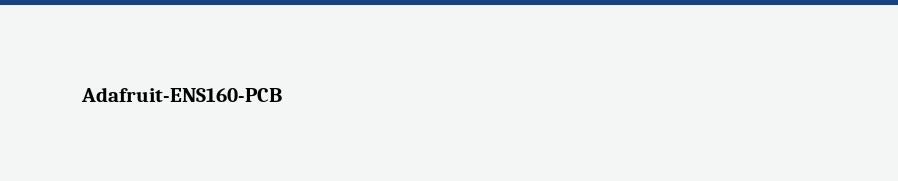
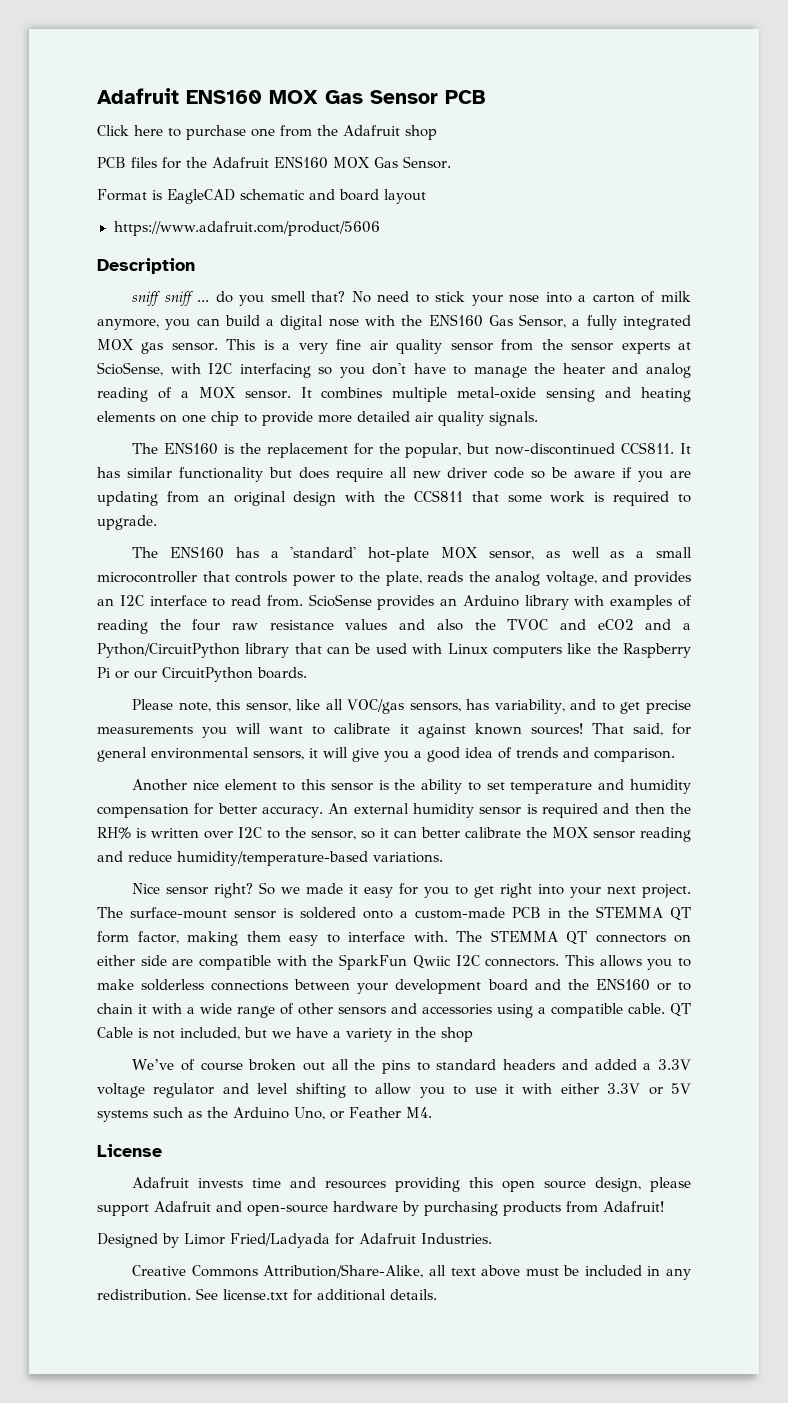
- Adafruit-ENS160-PCB
+ Adafruit ENS160 MOX Gas Sensor PCB
+ Click here to purchase one from the Adafruit shop
+ PCB files for the Adafruit ENS160 MOX Gas Sensor.
+ Format is EagleCAD schematic and board layout
+ https://www.adafruit.com/product/5606
+ Description
+ sniff sniff ... do you smell that? No need to stick your nose into a carton of milk anymore, you can build a digital nose with the ENS160 Gas Sensor, a fully integrated MOX gas sensor. This is a very fine air quality sensor from the sensor experts at ScioSense, with I2C interfacing so you don't have to manage the heater and analog reading of a MOX sensor. It combines multiple metal-oxide sensing and heating elements on one chip to provide more detailed air quality signals.
+ The ENS160 is the replacement for the popular, but now-discontinued CCS811. It has similar functionality but does require all new driver code so be aware if you are updating from an original design with the CCS811 that some work is required to upgrade.
+ The ENS160 has a 'standard' hot-plate MOX sensor, as well as a small microcontroller that controls power to the plate, reads the analog voltage, and provides an I2C interface to read from. ScioSense provides an Arduino library with examples of reading the four raw resistance values and also the TVOC and eCO2 and a Python/CircuitPython library that can be used with Linux computers like the Raspberry Pi or our CircuitPython boards.
+ Please note, this sensor, like all VOC/gas sensors, has variability, and to get precise measurements you will want to calibrate it against known sources! That said, for general environmental sensors, it will give you a good idea of trends and comparison.
+ Another nice element to this sensor is the ability to set temperature and humidity compensation for better accuracy. An external humidity sensor is required and then the RH% is written over I2C to the sensor, so it can better calibrate the MOX sensor reading and reduce humidity/temperature-based variations.
+ Nice sensor right? So we made it easy for you to get right into your next project. The surface-mount sensor is soldered onto a custom-made PCB in the STEMMA QT form factor, making them easy to interface with. The STEMMA QT connectors on either side are compatible with the SparkFun Qwiic I2C connectors. This allows you to make solderless connections between your development board and the ENS160 or to chain it with a wide range of other sensors and accessories using a compatible cable. QT Cable is not included, but we have a variety in the shop
+ We’ve of course broken out all the pins to standard headers and added a 3.3V voltage regulator and level shifting to allow you to use it with either 3.3V or 5V systems such as the Arduino Uno, or Feather M4.
+ License
+ Adafruit invests time and resources providing this open source design, please support Adafruit and open-source hardware by purchasing products from Adafruit!
+ Designed by Limor Fried/Ladyada for Adafruit Industries.
+ Creative Commons Attribution/Share-Alike, all text above must be included in any redistribution. See license.txt for additional details.

